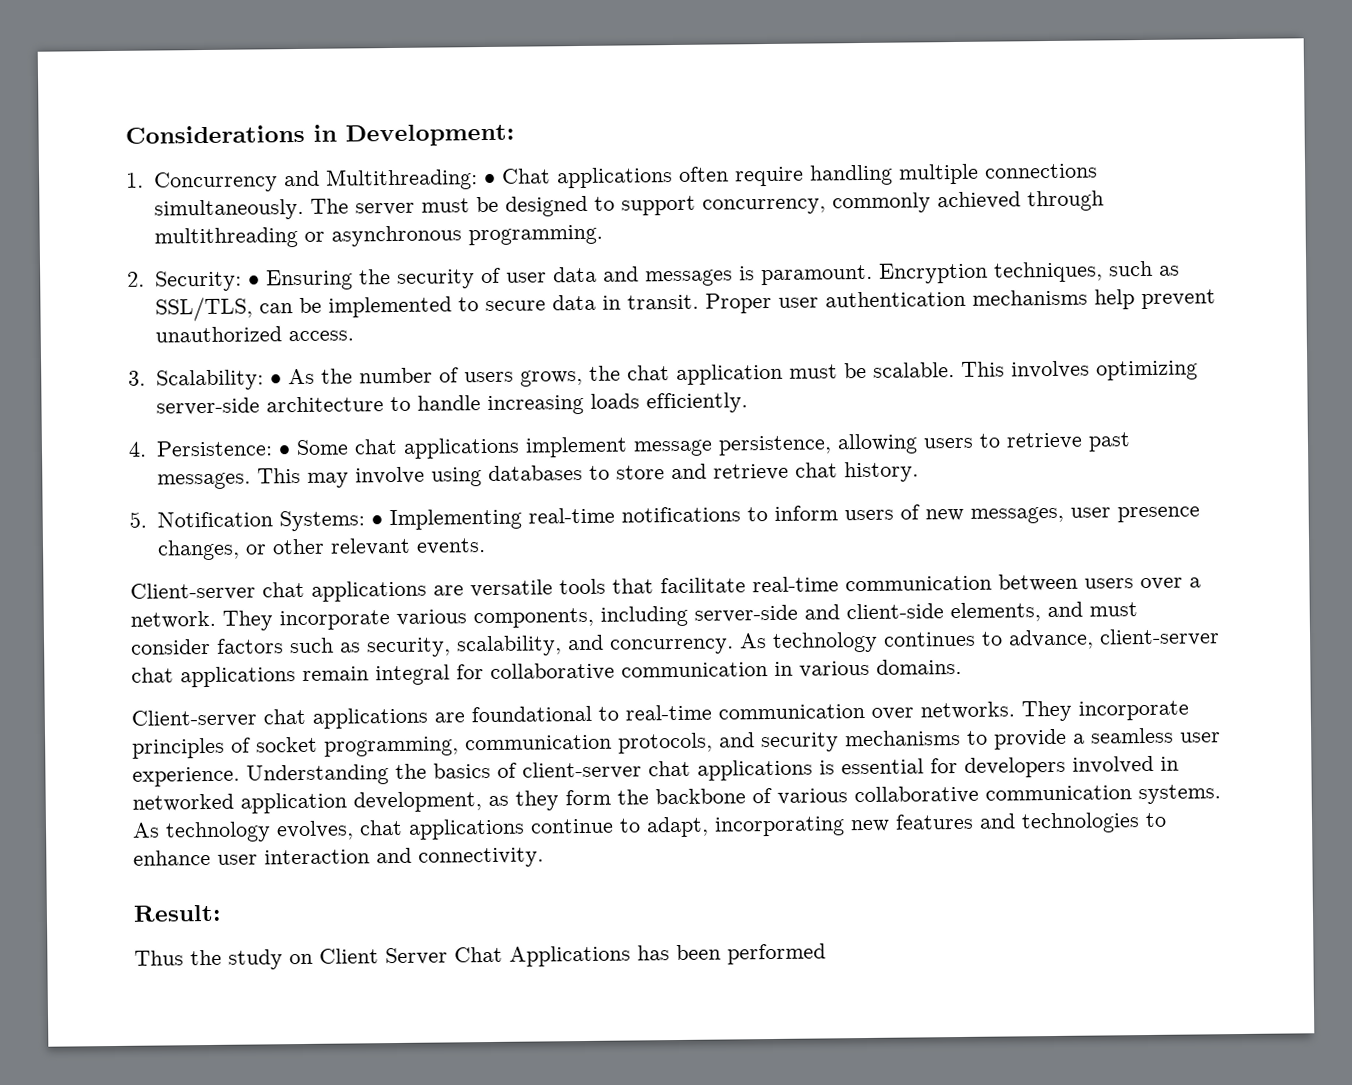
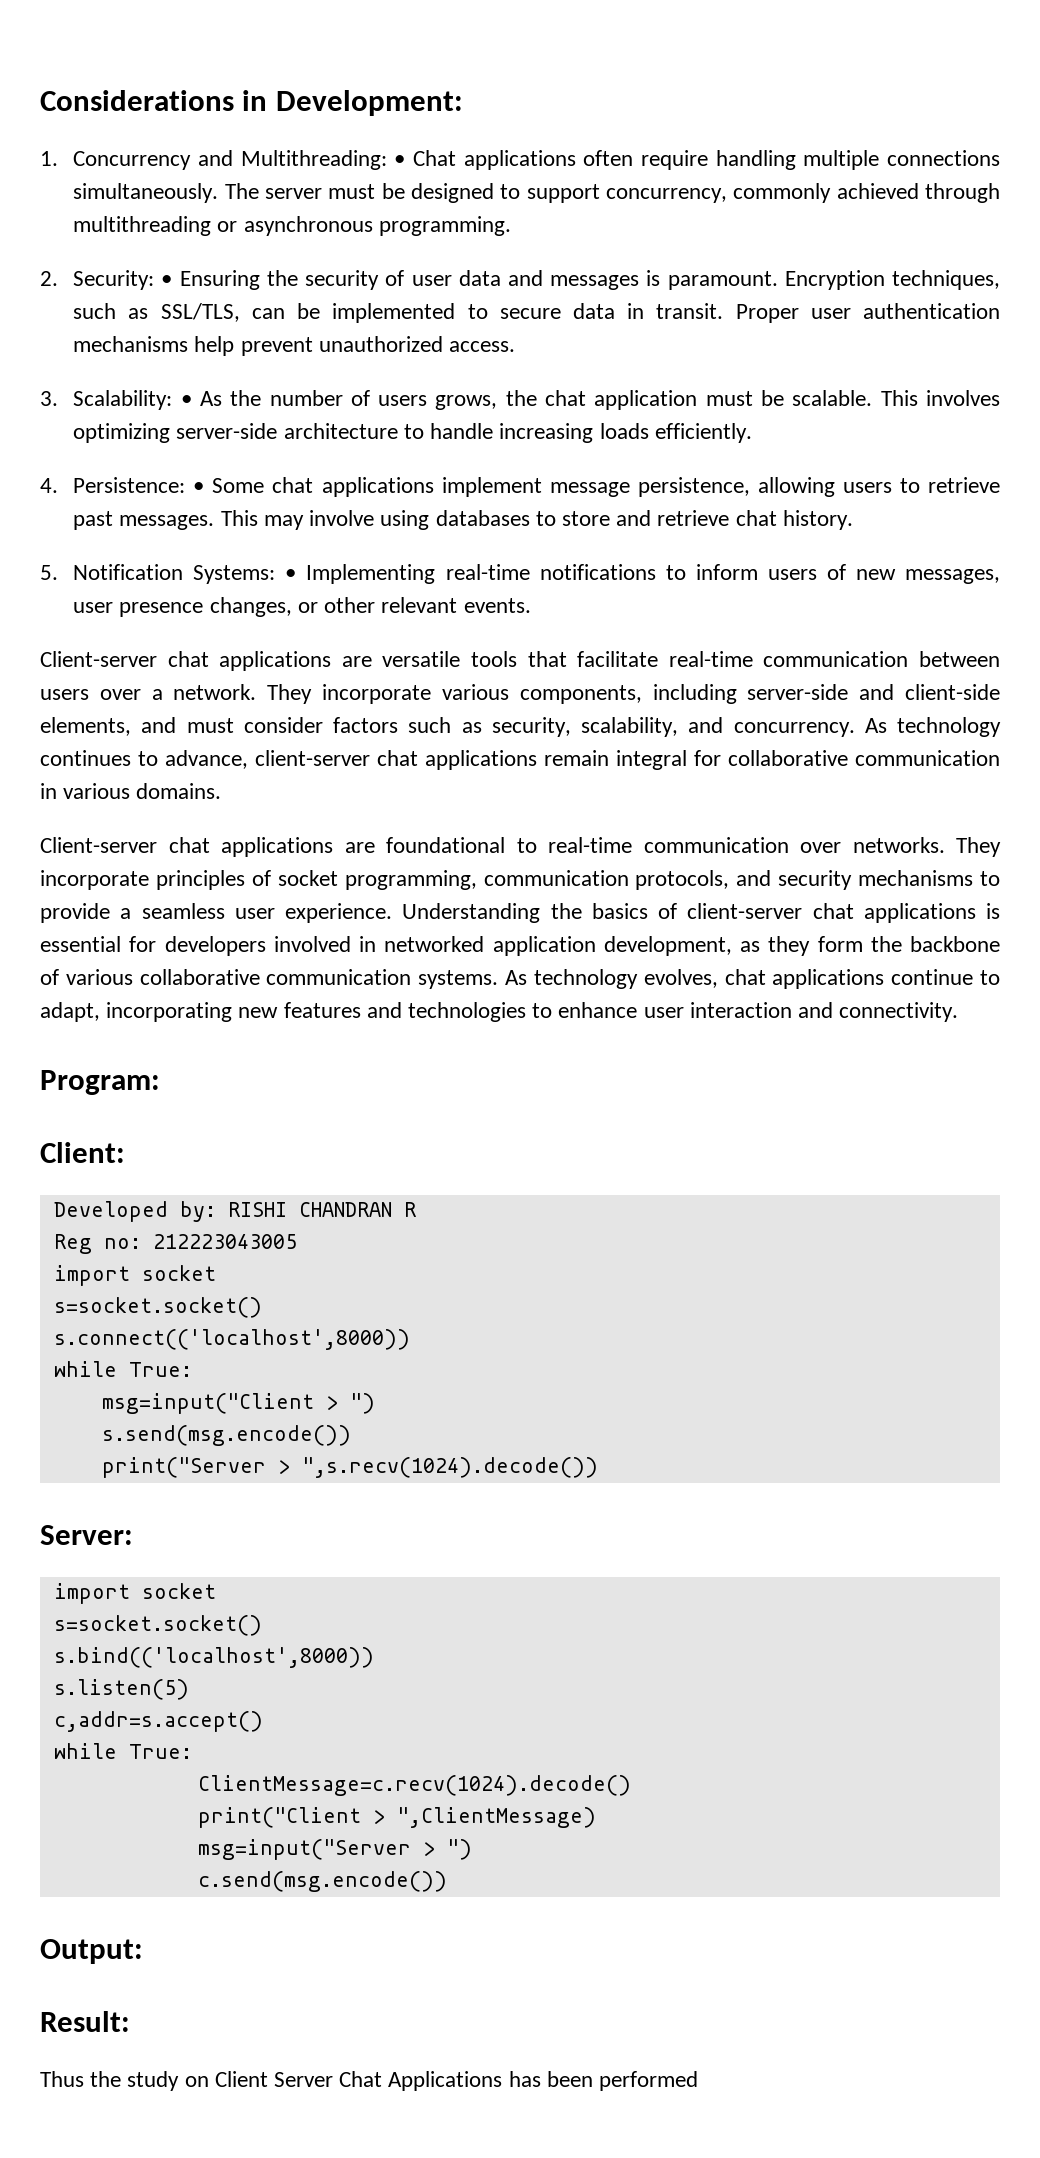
+ Program:
+ Client:
+ Developed by: RISHI CHANDRAN R
+ Reg no: 212223043005
+ import socket
+ s=socket.socket()
+ s.connect(('localhost',8000))
+ while True:
+ msg=input("Client > ")
+ s.send(msg.encode())
+ print("Server > ",s.recv(1024).decode())
+ Server:
+ import socket
+ s=socket.socket()
+ s.bind(('localhost',8000))
+ s.listen(5)
+ c,addr=s.accept()
+ while True:
+ ClientMessage=c.recv(1024).decode()
+ print("Client > ",ClientMessage)
+ msg=input("Server > ")
+ c.send(msg.encode())
+ Output:

